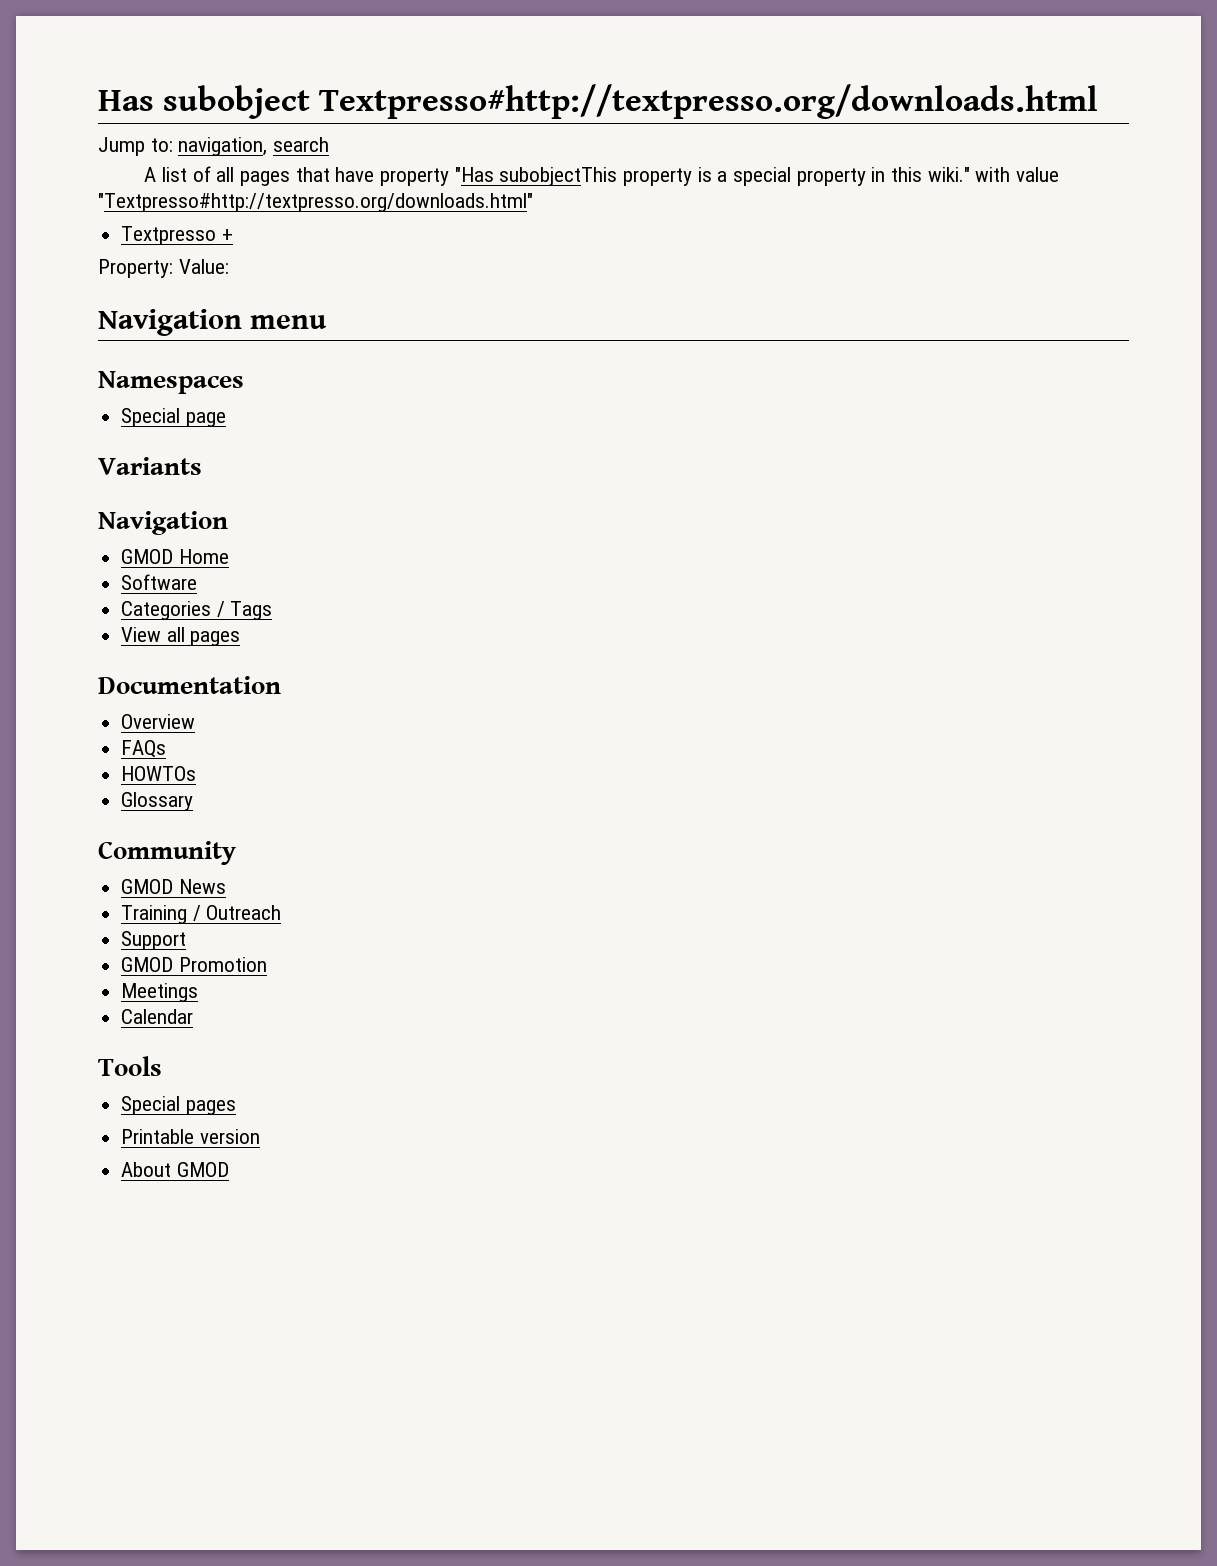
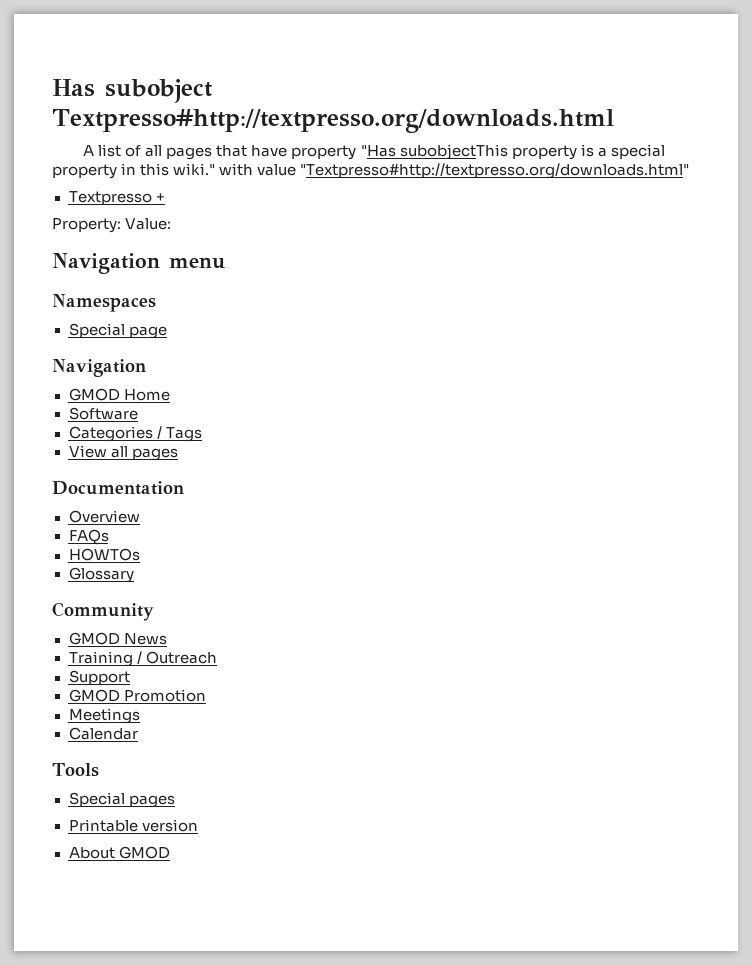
- Jump to: navigation, search
- Variants

